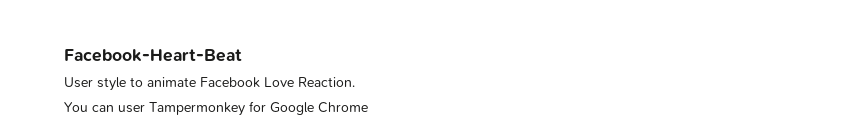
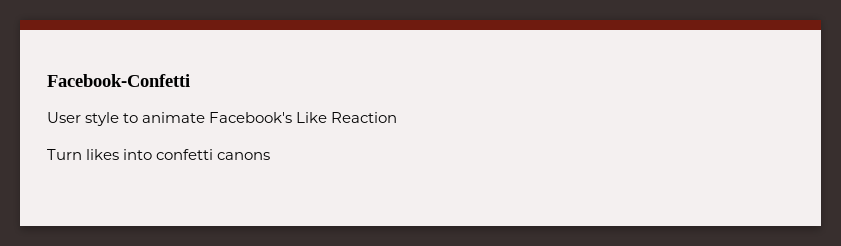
- Facebook-Heart-Beat
+ Facebook-Confetti
- User style to animate Facebook Love Reaction.
- You can user Tampermonkey for Google Chrome
+ User style to animate Facebook's Like Reaction
+ Turn likes into confetti canons

